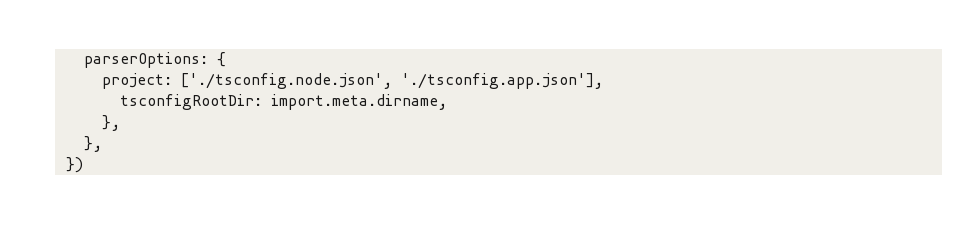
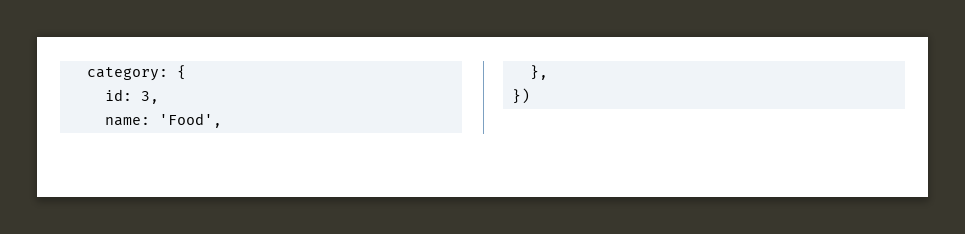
- parserOptions: {
+ category: {
- project: ['./tsconfig.node.json', './tsconfig.app.json'],
- tsconfigRootDir: import.meta.dirname,
- },
+ id: 3,
+ name: 'Food',

